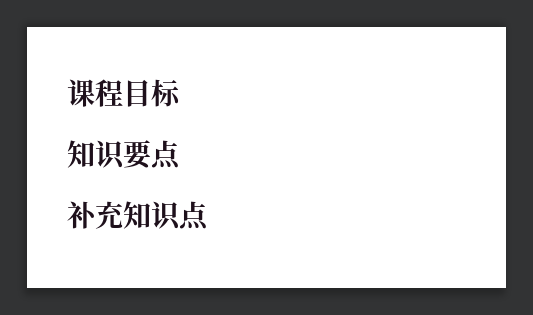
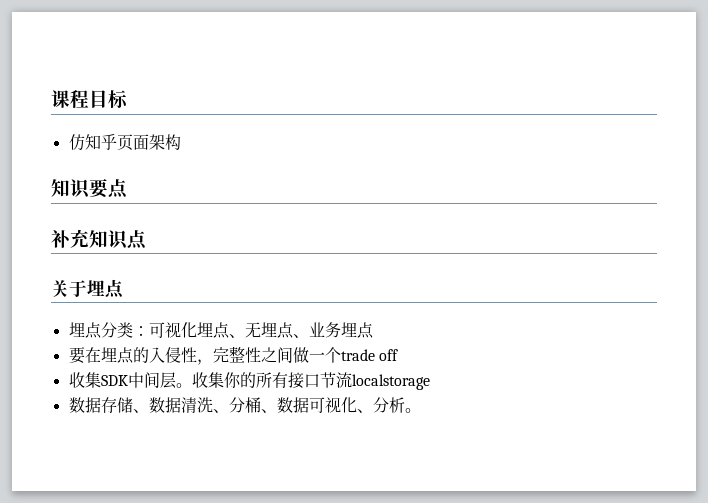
+ 仿知乎页面架构
+ 关于埋点
+ 埋点分类：可视化埋点、无埋点、业务埋点
+ 要在埋点的入侵性，完整性之间做一个trade off
+ 收集SDK中间层。收集你的所有接口节流localstorage
+ 数据存储、数据清洗、分桶、数据可视化、分析。

